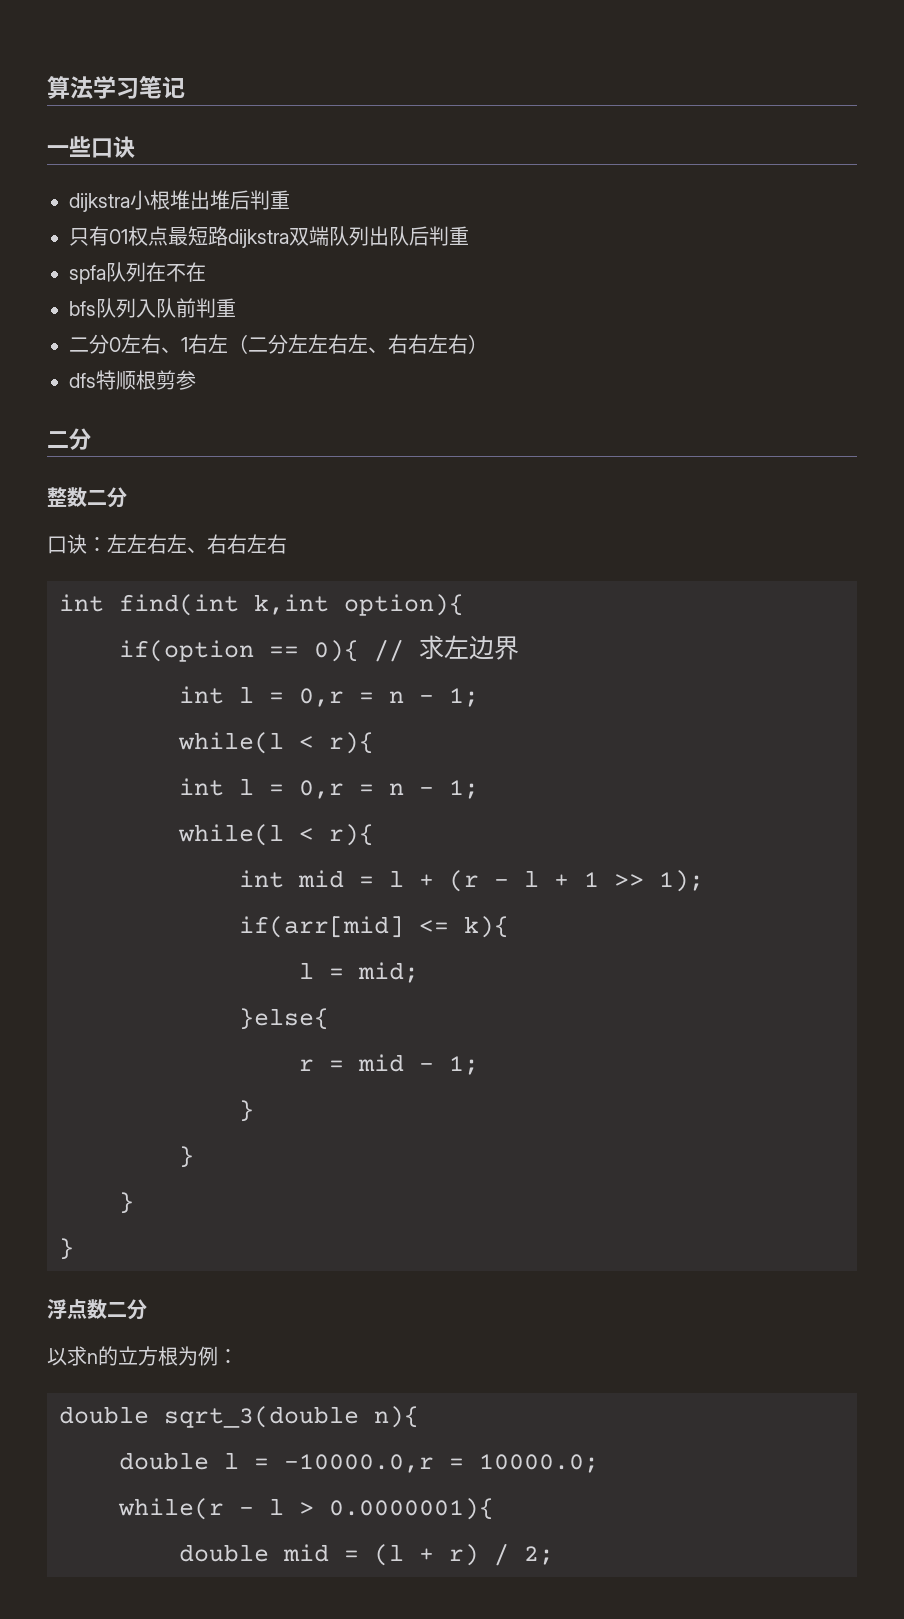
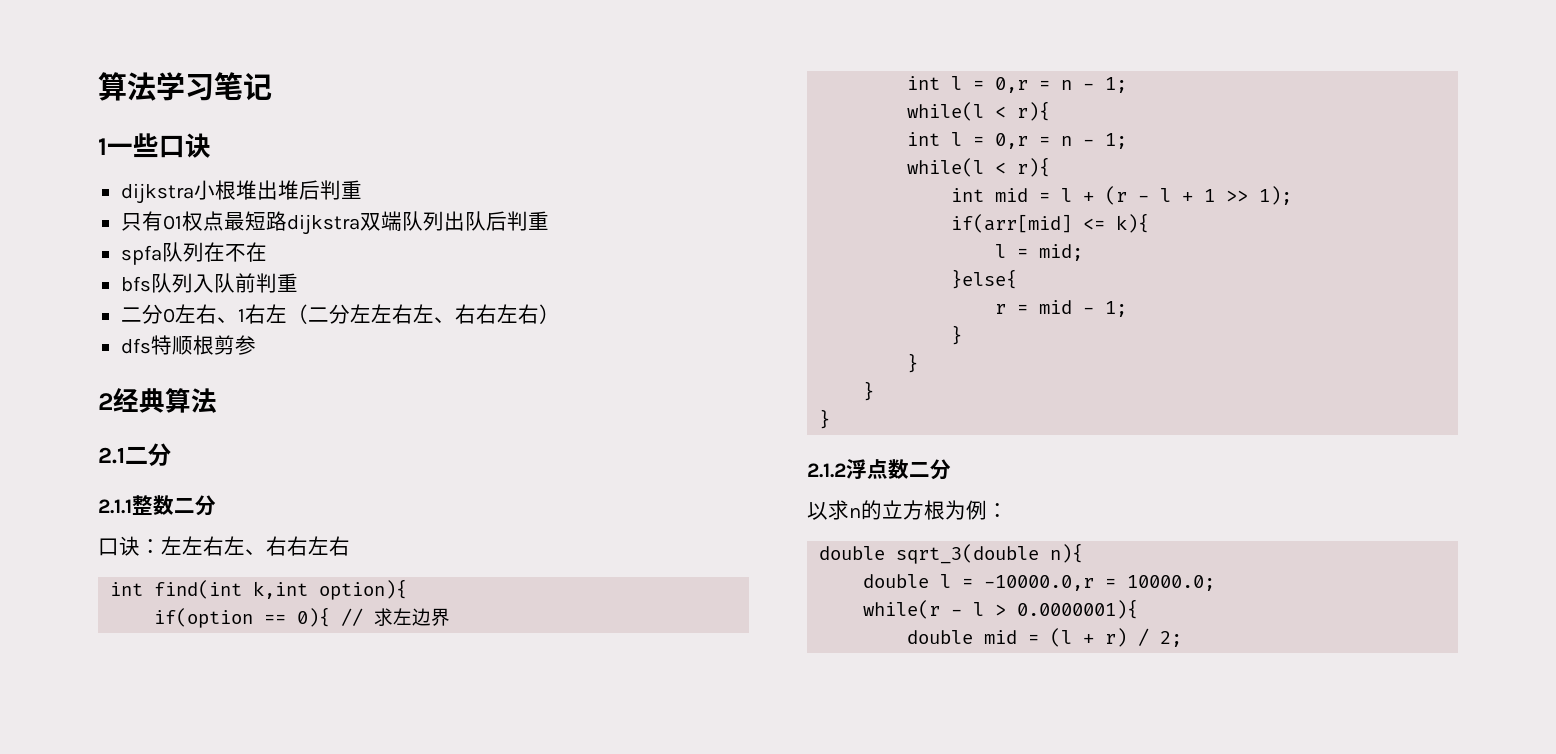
- 一些口诀
+ 1一些口诀
  dfs特顺根剪参
- 二分
- 整数二分
+ 2经典算法
+ 2.1二分
+ 2.1.1整数二分
- 浮点数二分
+ 2.1.2浮点数二分

